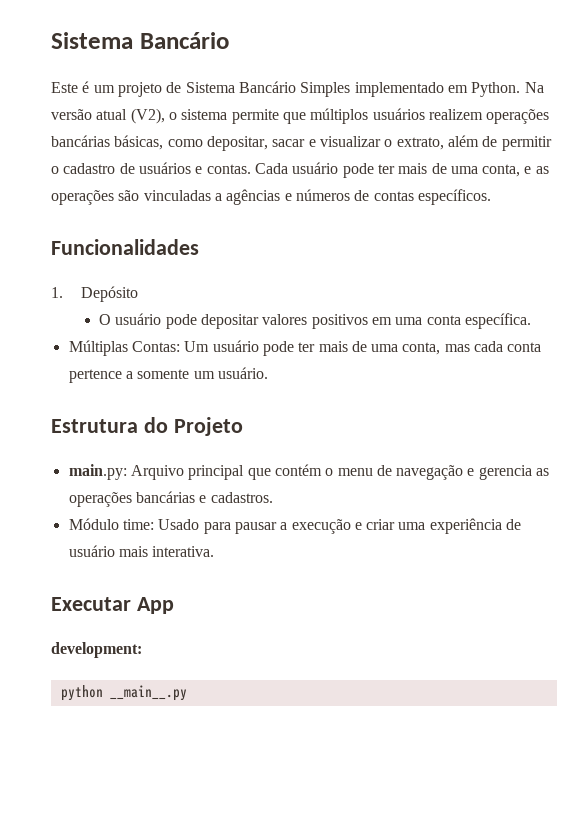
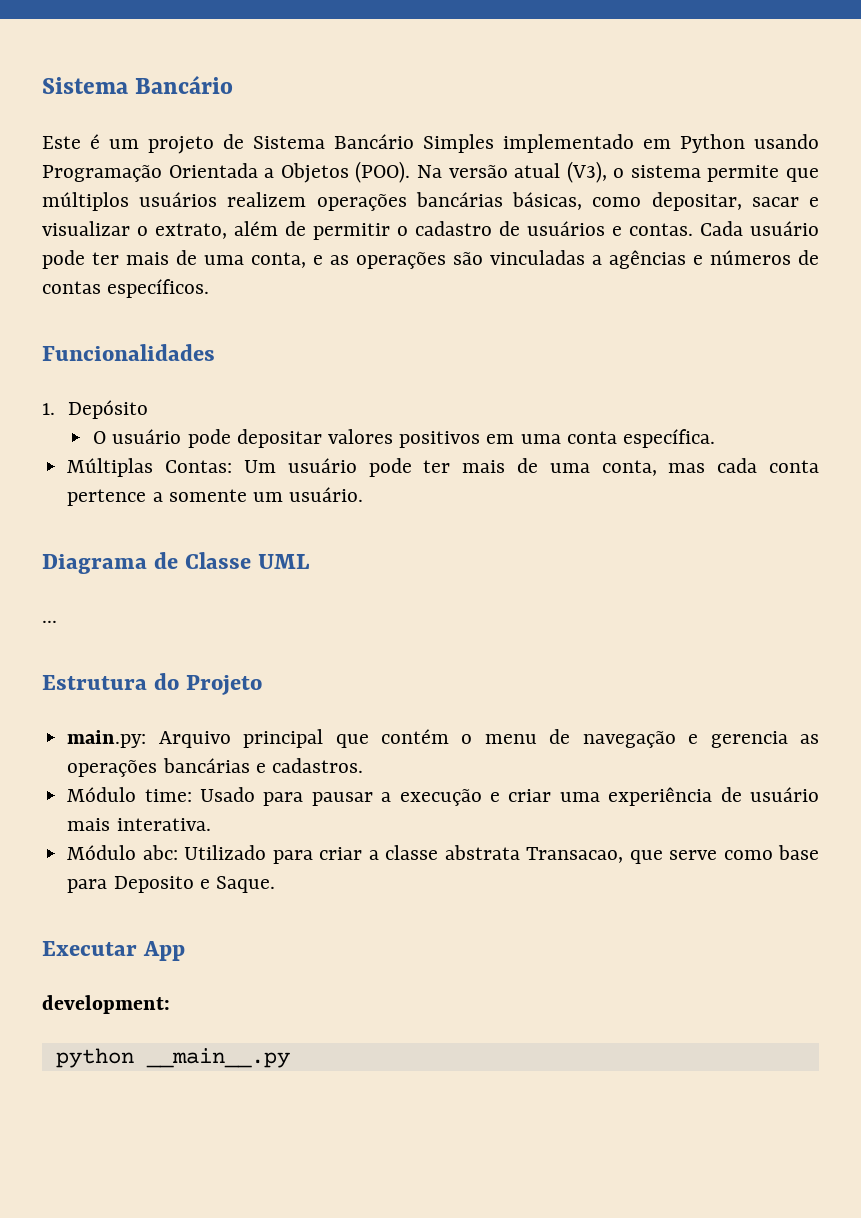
- Este é um projeto de Sistema Bancário Simples implementado em Python.
+ Este é um projeto de Sistema Bancário Simples implementado em Python usando Programação Orientada a Objetos (POO).
- Na versão atual (V2), o sistema permite que múltiplos usuários realizem operações bancárias básicas, como depositar, sacar e visualizar o extrato, além de permitir o cadastro de usuários e contas.
+ Na versão atual (V3), o sistema permite que múltiplos usuários realizem operações bancárias básicas, como depositar, sacar e visualizar o extrato, além de permitir o cadastro de usuários e contas.
+ Diagrama de Classe UML
+ ...
+ Módulo abc: Utilizado para criar a classe abstrata Transacao, que serve como base para Deposito e Saque.

